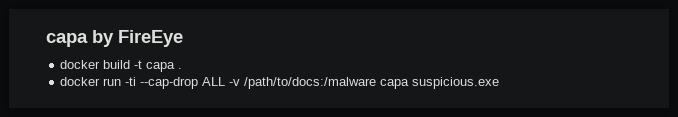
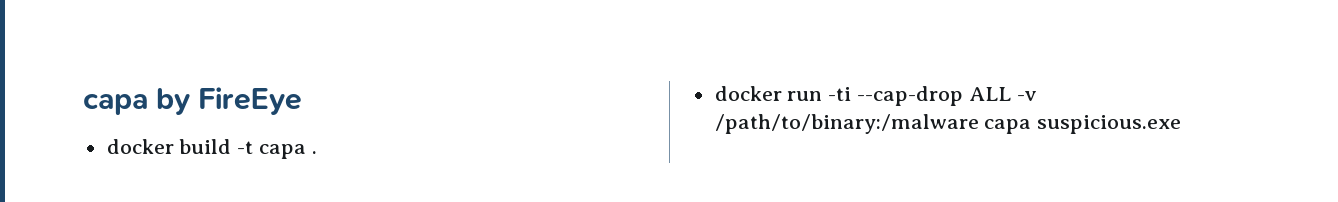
- docker run -ti --cap-drop ALL -v /path/to/docs:/malware capa suspicious.exe
+ docker run -ti --cap-drop ALL -v /path/to/binary:/malware capa suspicious.exe

